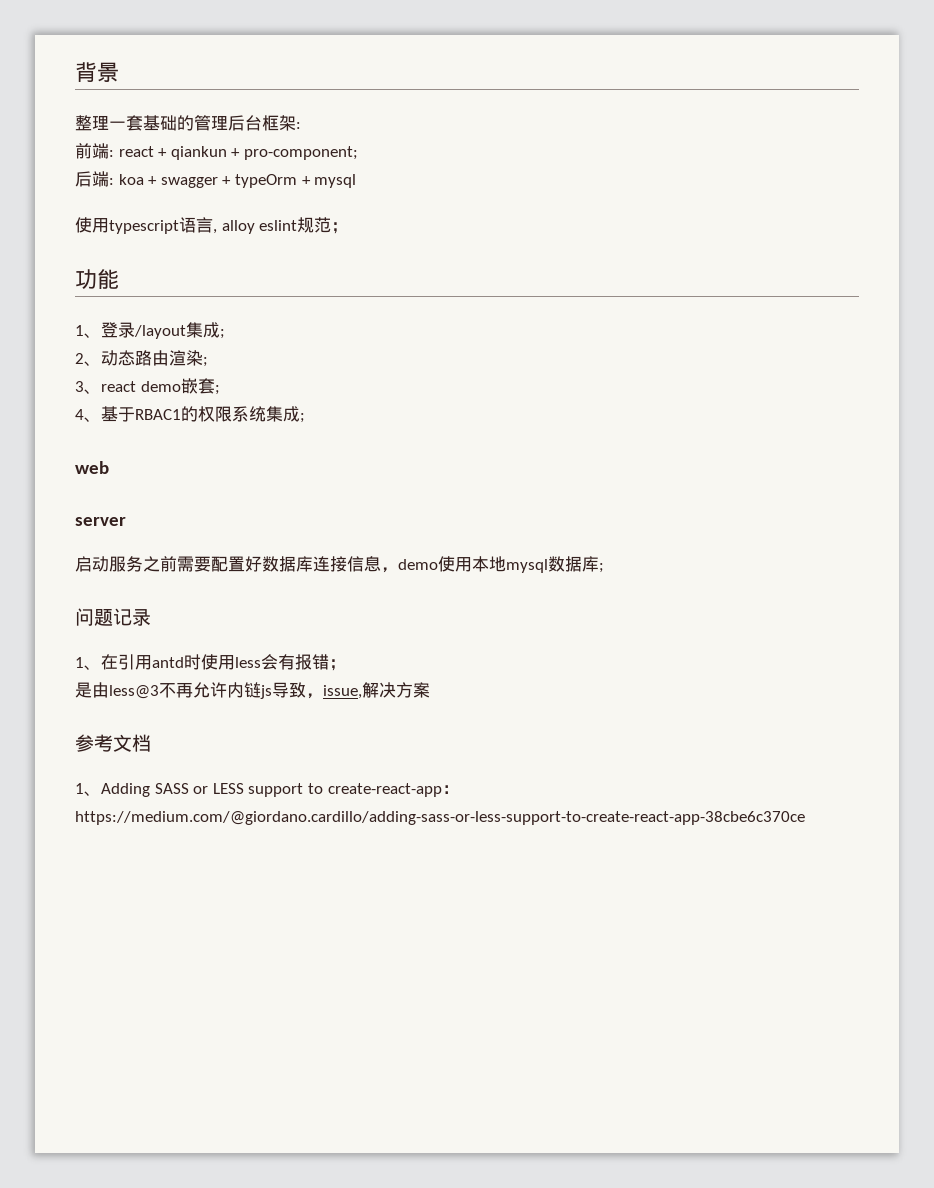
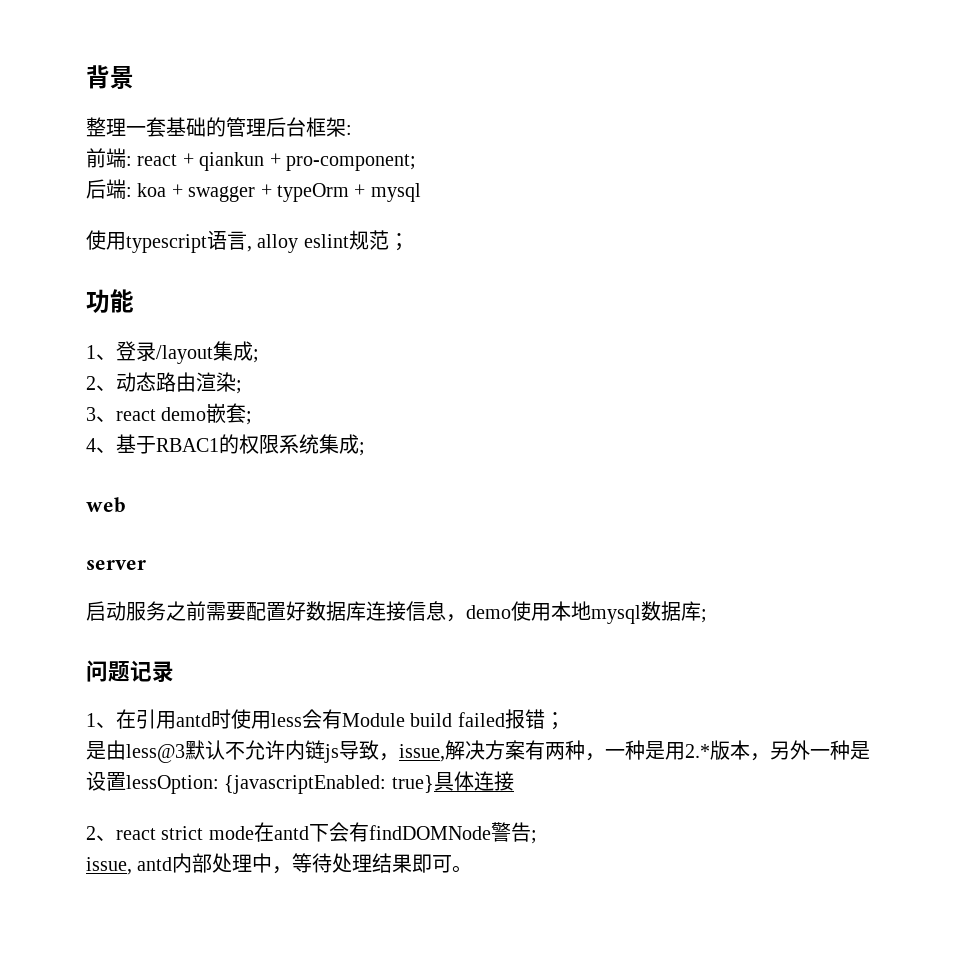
- 1、在引用antd时使用less会有报错；
+ 1、在引用antd时使用less会有Module build failed报错；
- 是由less@3不再允许内链js导致，issue,解决方案
- 参考文档
- 1、Adding SASS or LESS support to create-react-app：https://medium.com/@giordano.cardillo/adding-sass-or-less-support-to-create-react-app-38cbe6c370ce
+ 是由less@3默认不允许内链js导致，issue,解决方案有两种，一种是用2.*版本，另外一种是设置lessOption: {javascriptEnabled: true}具体连接
+ 2、react strict mode在antd下会有findDOMNode警告;
+ issue, antd内部处理中，等待处理结果即可。

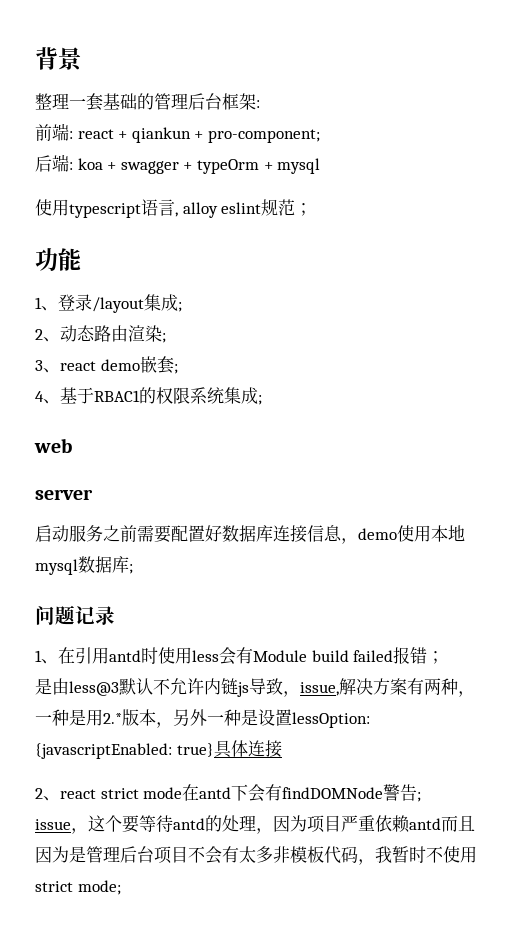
- issue, antd内部处理中，等待处理结果即可。
+ issue，这个要等待antd的处理，因为项目严重依赖antd而且因为是管理后台项目不会有太多非模板代码，我暂时不使用strict mode;

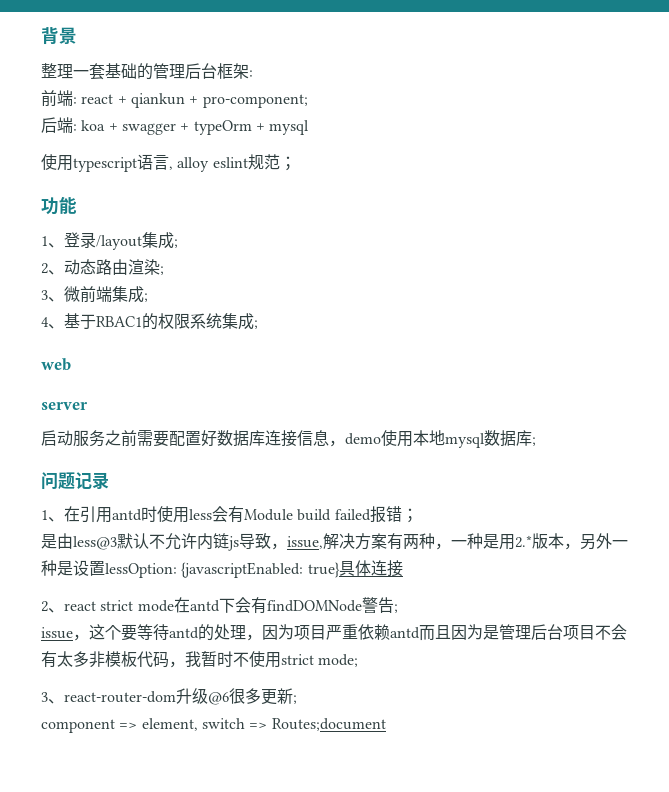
- 3、react demo嵌套;
+ 3、微前端集成;
+ 3、react-router-dom升级@6很多更新;
+ component => element, switch => Routes;document

